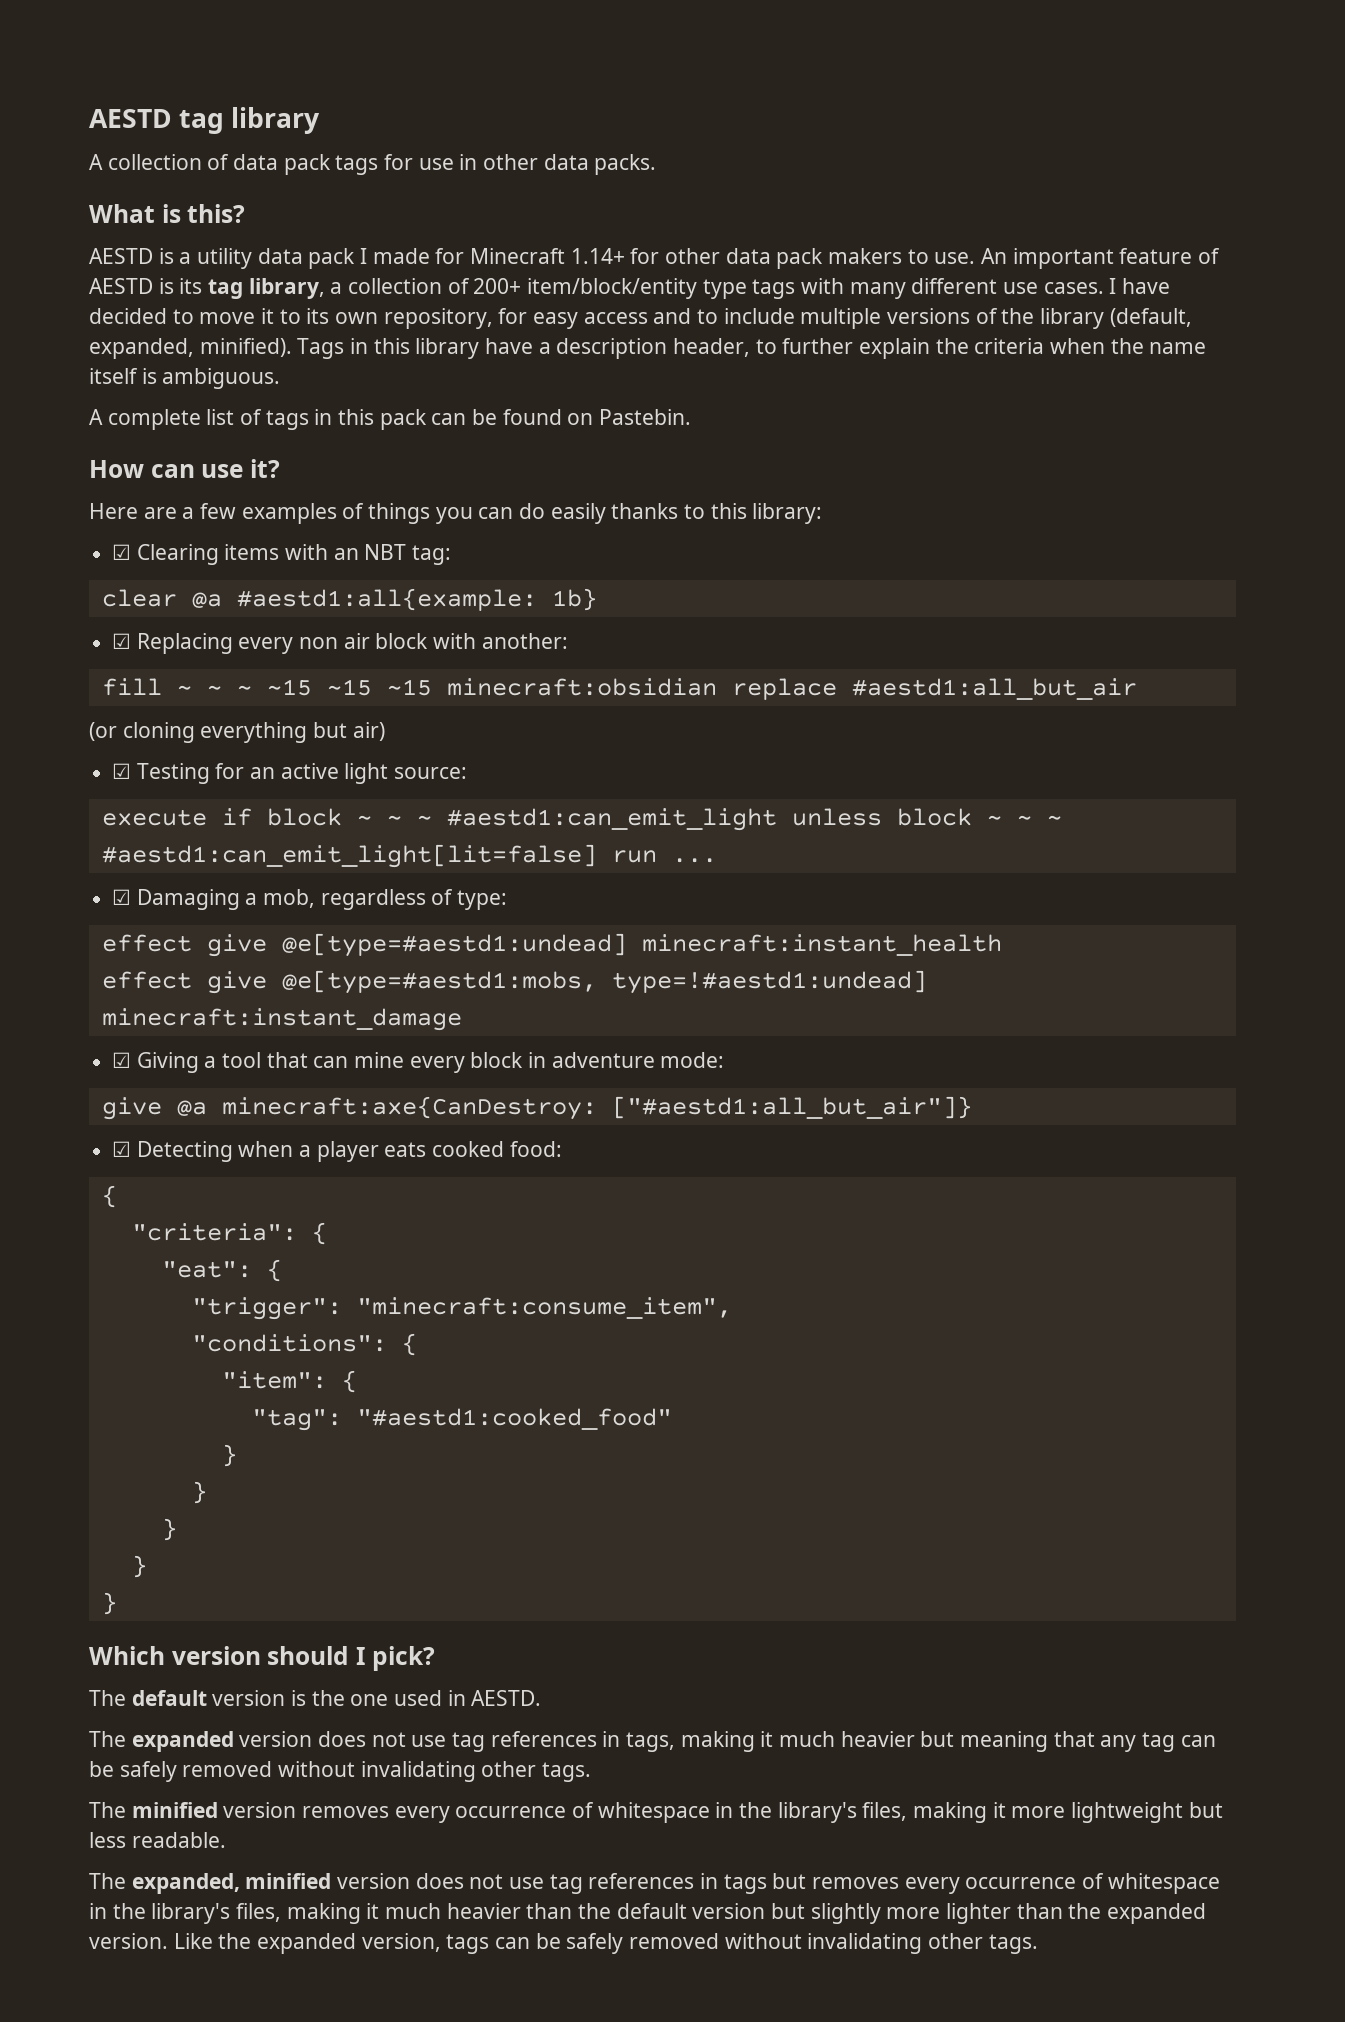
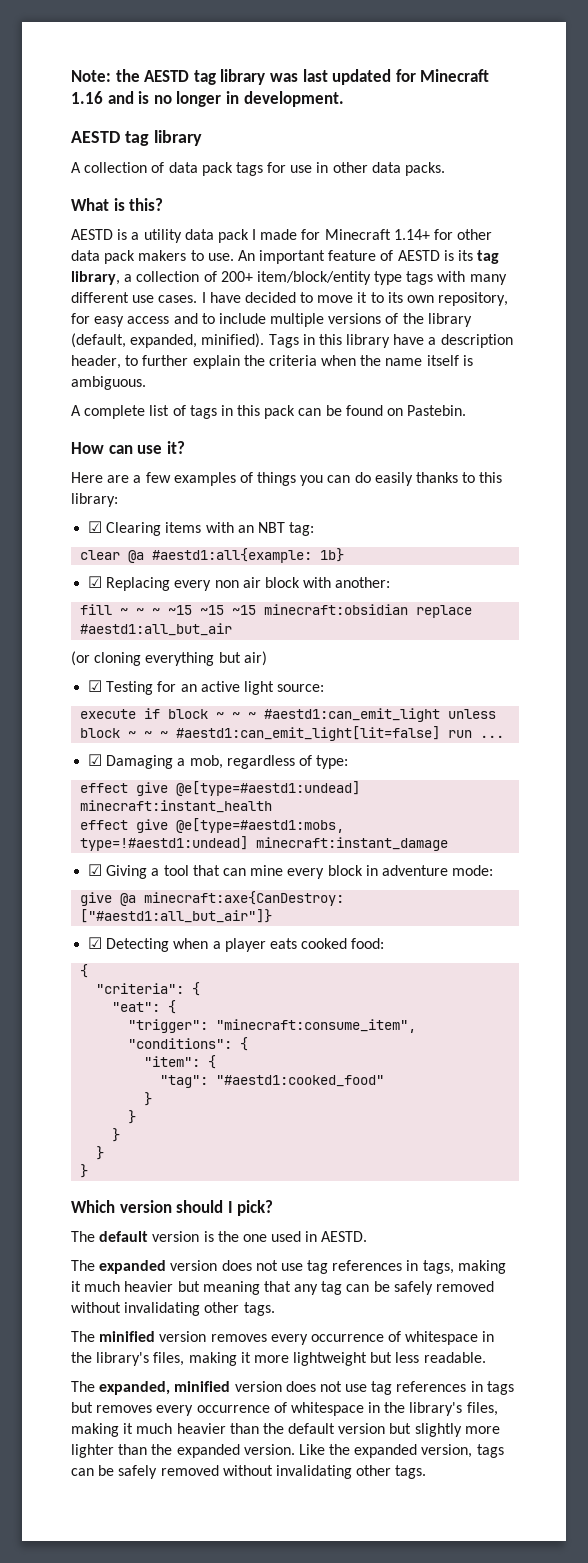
+ Note: the AESTD tag library was last updated for Minecraft 1.16 and is no longer in development.

